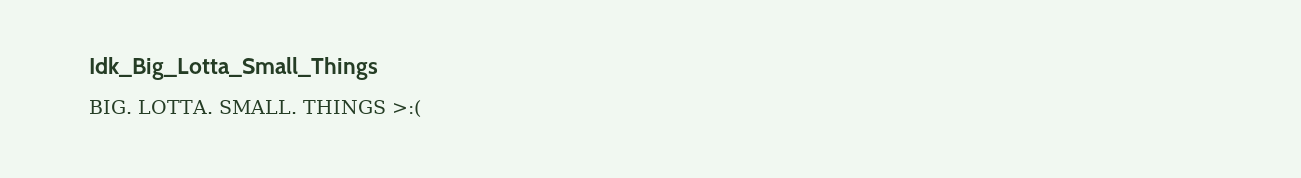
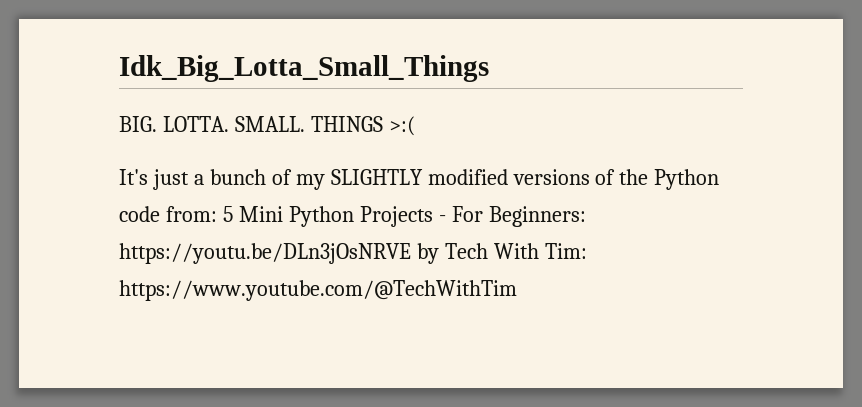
+ It's just a bunch of my SLIGHTLY modified versions of the Python code from: 5 Mini Python Projects - For Beginners: https://youtu.be/DLn3jOsNRVE by Tech With Tim: https://www.youtube.com/@TechWithTim

